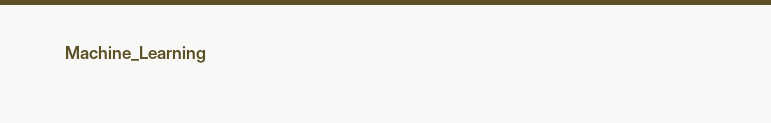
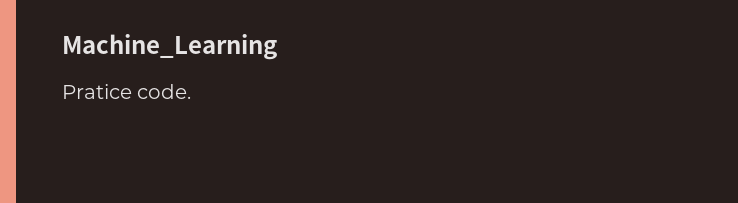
+ Pratice code.

